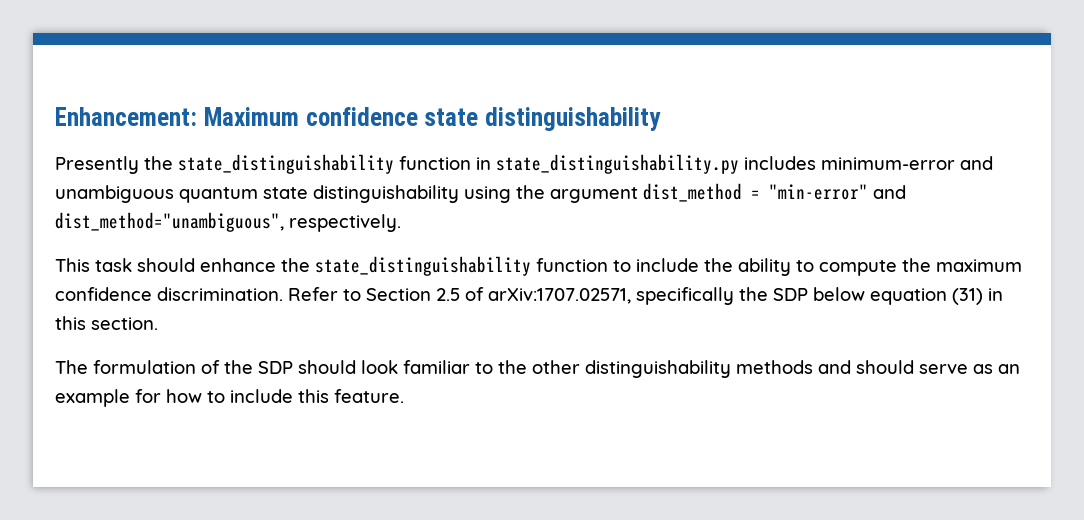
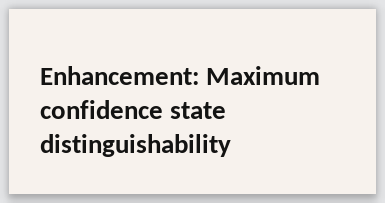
- Presently the state_distinguishability function in state_distinguishability.py includes minimum-error and unambiguous quantum state distinguishability using the argument dist_method = "min-error" and dist_method="unambiguous", respectively.
- This task should enhance the state_distinguishability function to include the ability to compute the maximum confidence discrimination. Refer to Section 2.5 of arXiv:1707.02571, specifically the SDP below equation (31) in this section.
- The formulation of the SDP should look familiar to the other distinguishability methods and should serve as an example for how to include this feature.

